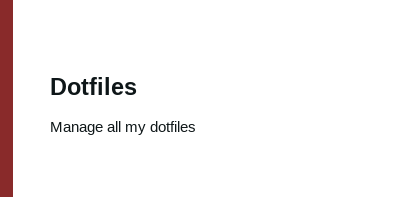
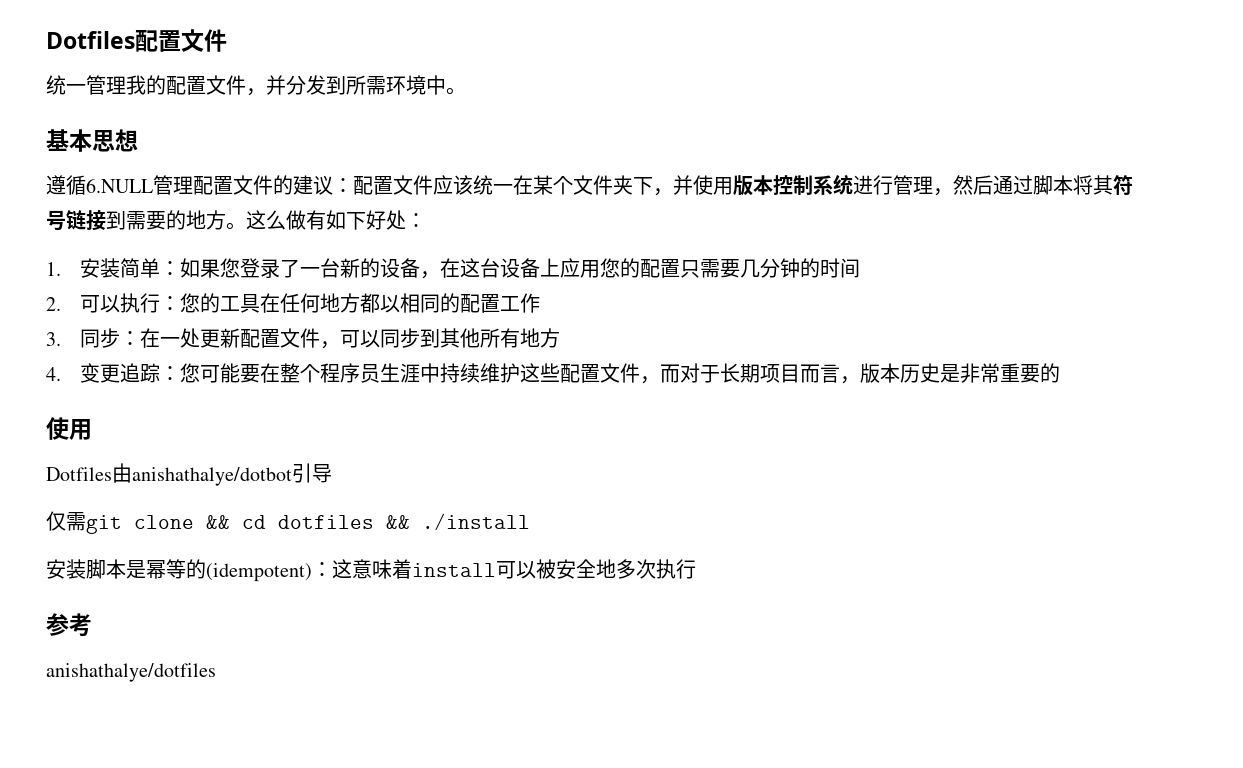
- Dotfiles
- Manage all my dotfiles
+ Dotfiles配置文件
+ 统一管理我的配置文件，并分发到所需环境中。
+ 基本思想
+ 遵循6.NULL管理配置文件的建议：配置文件应该统一在某个文件夹下，并使用版本控制系统进行管理，然后通过脚本将其符号链接到需要的地方。这么做有如下好处：
+ 1.安装简单：如果您登录了一台新的设备，在这台设备上应用您的配置只需要几分钟的时间
+ 2.可以执行：您的工具在任何地方都以相同的配置工作
+ 3.同步：在一处更新配置文件，可以同步到其他所有地方
+ 4.变更追踪：您可能要在整个程序员生涯中持续维护这些配置文件，而对于长期项目而言，版本历史是非常重要的
+ 使用
+ Dotfiles由anishathalye/dotbot引导
+ 仅需git clone && cd dotfiles && ./install
+ 安装脚本是幂等的(idempotent)：这意味着install可以被安全地多次执行
+ 参考
+ anishathalye/dotfiles

